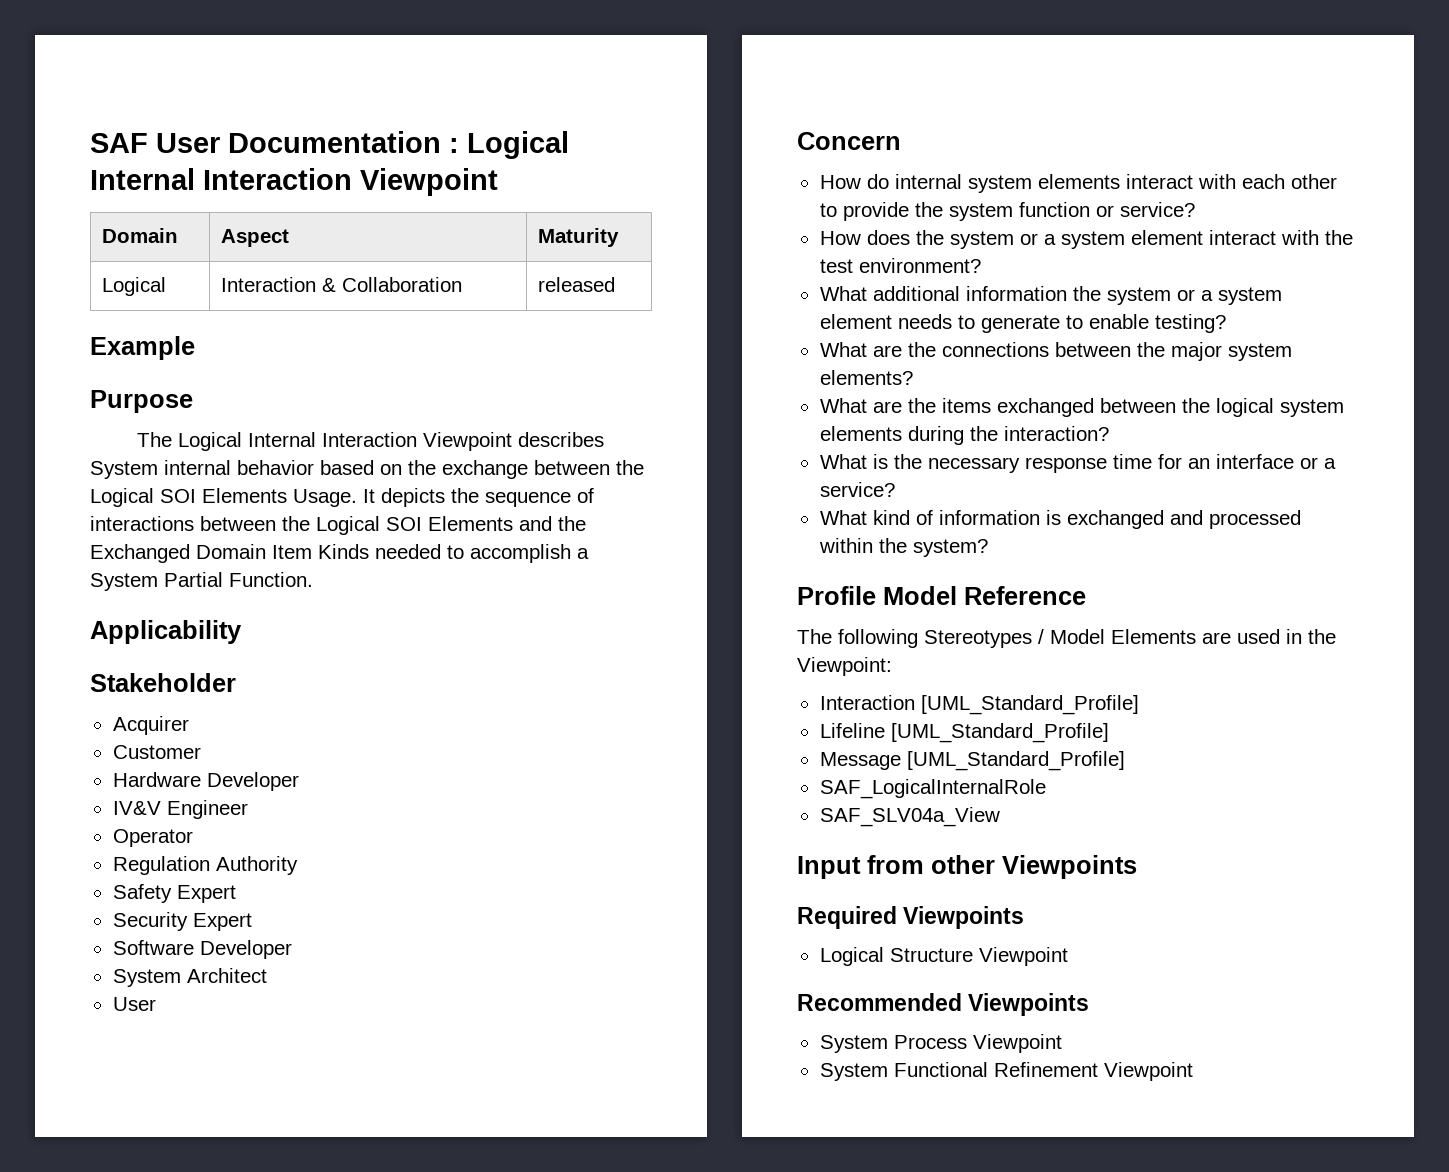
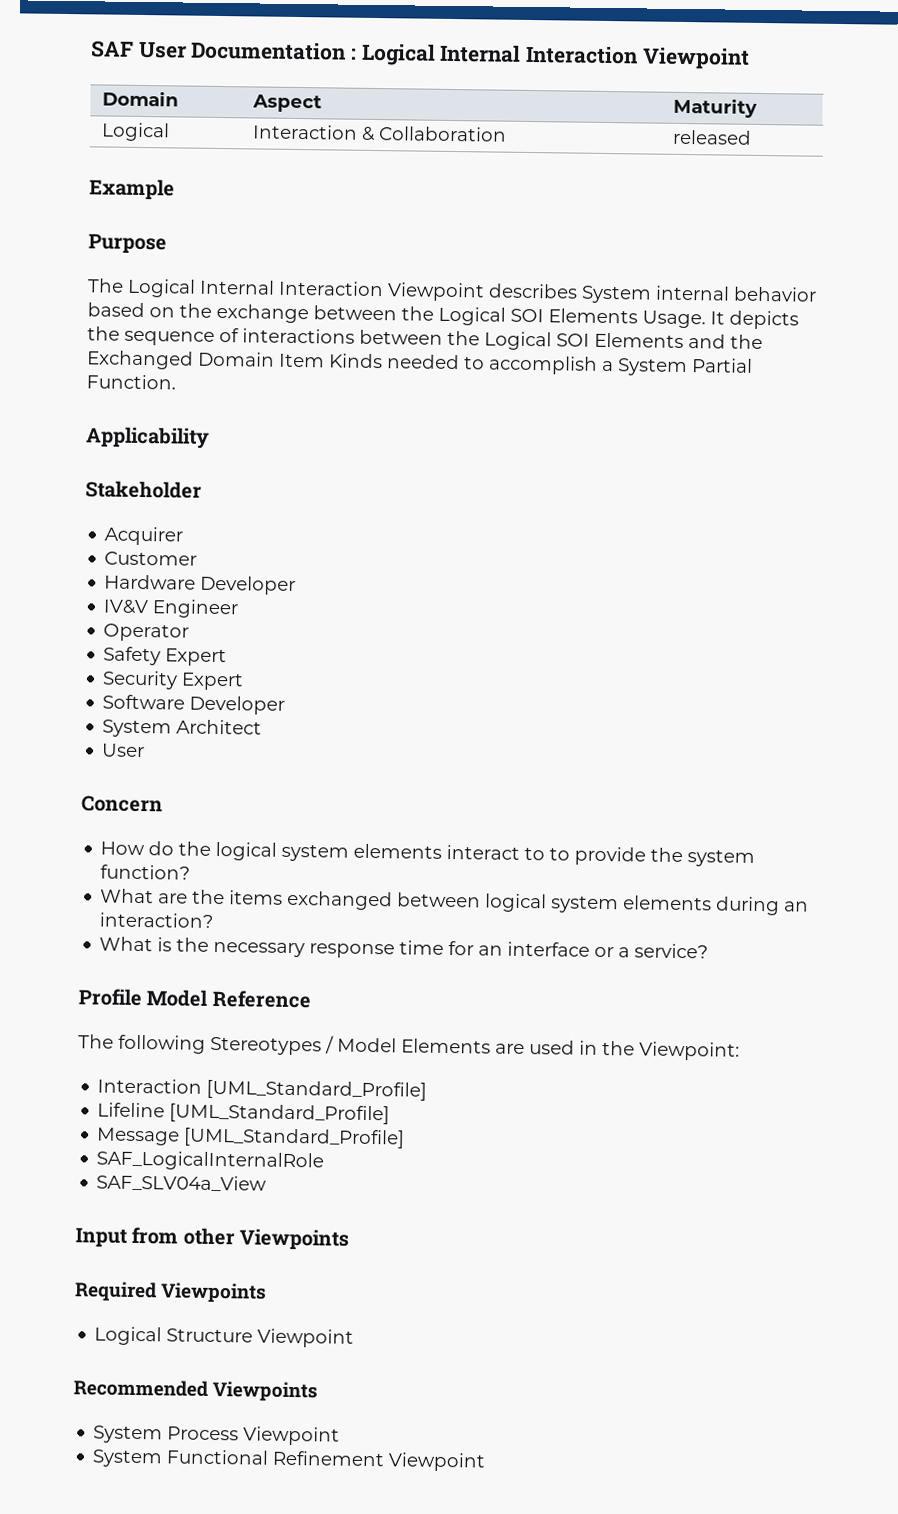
- Regulation Authority
- How do internal system elements interact with each other to provide the system function or service?
- How does the system or a system element interact with the test environment?
- What additional information the system or a system element needs to generate to enable testing?
- What are the connections between the major system elements?
+ How do the logical system elements interact to to provide the system function?
- What are the items exchanged between the logical system elements during the interaction?
+ What are the items exchanged between logical system elements during an interaction?
- What kind of information is exchanged and processed within the system?

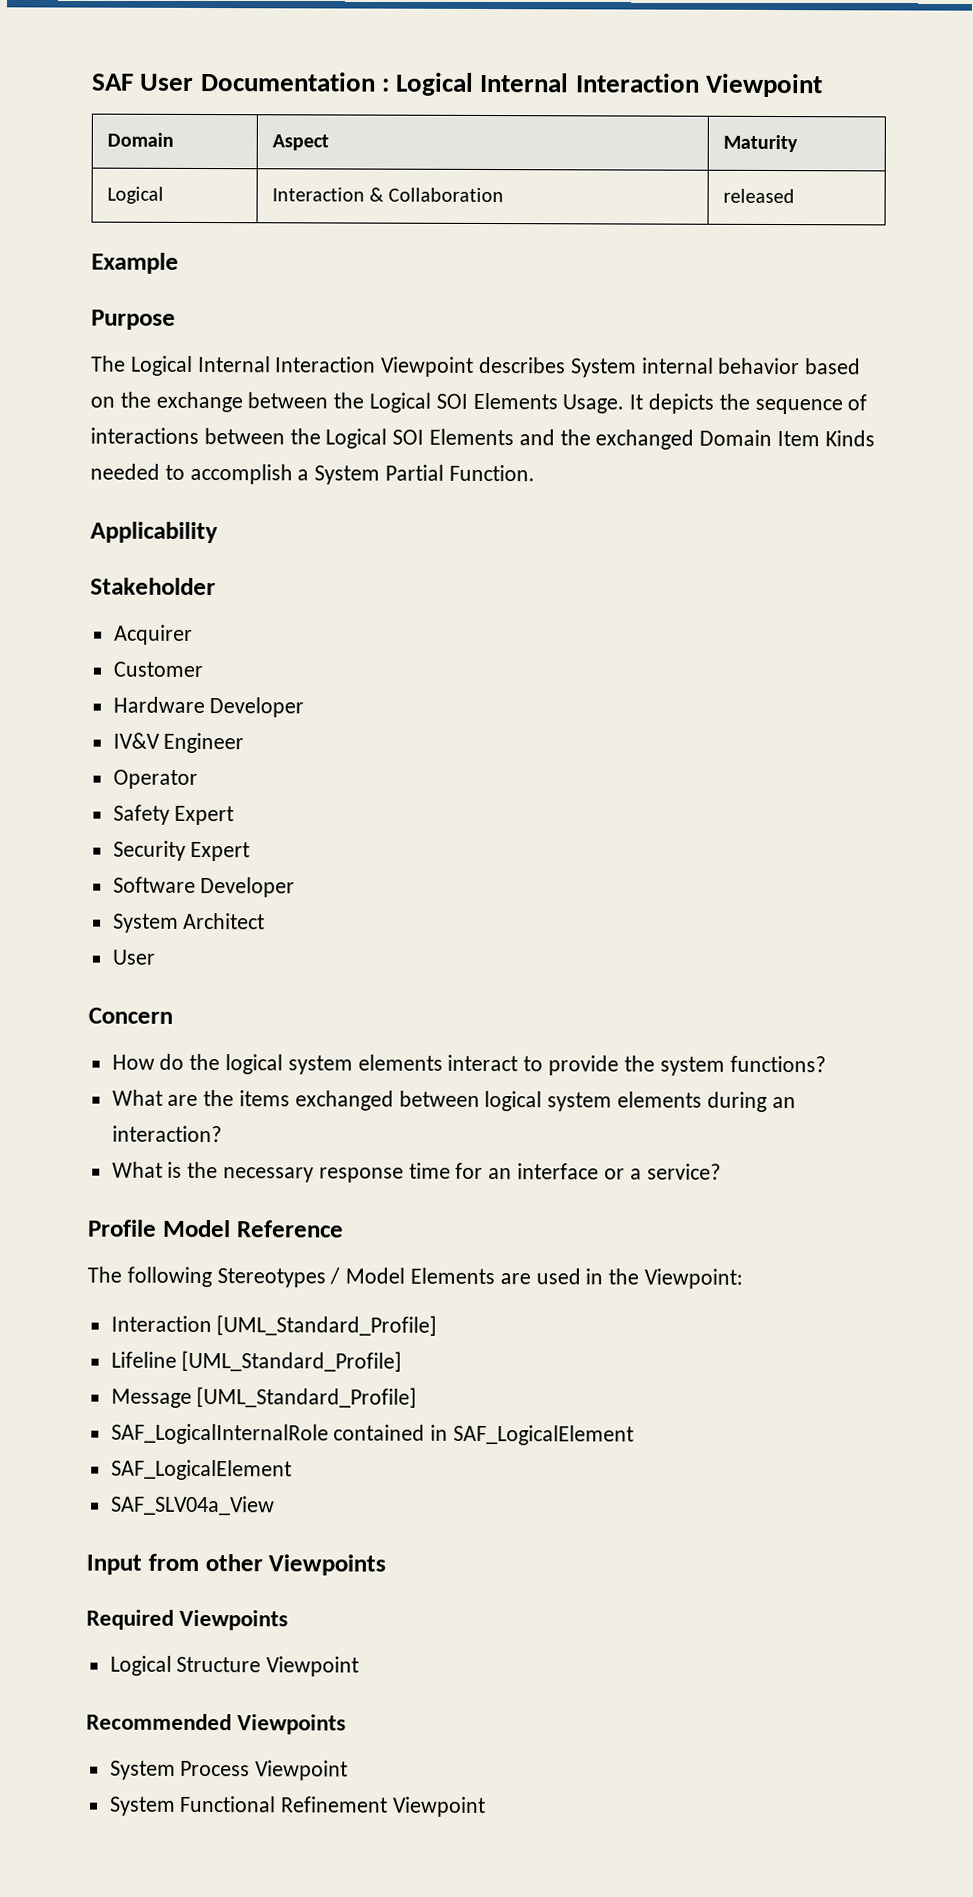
- It depicts the sequence of interactions between the Logical SOI Elements and the Exchanged Domain Item Kinds needed to accomplish a System Partial Function.
+ It depicts the sequence of interactions between the Logical SOI Elements and the exchanged Domain Item Kinds needed to accomplish a System Partial Function.
- How do the logical system elements interact to to provide the system function?
+ How do the logical system elements interact to provide the system functions?
- SAF_LogicalInternalRole
+ SAF_LogicalInternalRole contained in SAF_LogicalElement
+ SAF_LogicalElement

